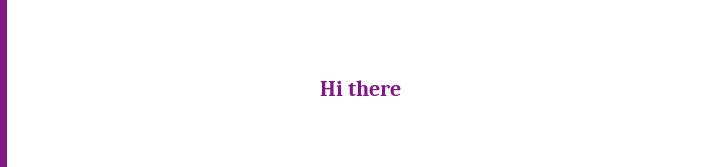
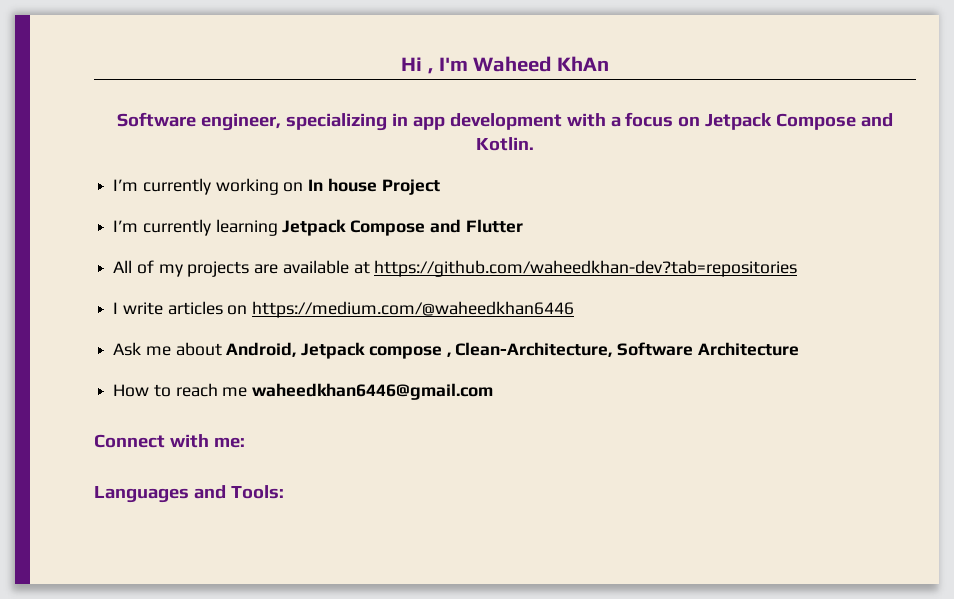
- Hi there
+ Hi , I'm Waheed KhAn
+ Software engineer, specializing in app development with a focus on Jetpack Compose and Kotlin.
+ I’m currently working on In house Project
+ I’m currently learning Jetpack Compose and Flutter
+ All of my projects are available at https://github.com/waheedkhan-dev?tab=repositories
+ I write articles on https://medium.com/@waheedkhan6446
+ Ask me about Android, Jetpack compose , Clean-Architecture, Software Architecture
+ How to reach me waheedkhan6446@gmail.com
+ Connect with me:
+ Languages and Tools:

